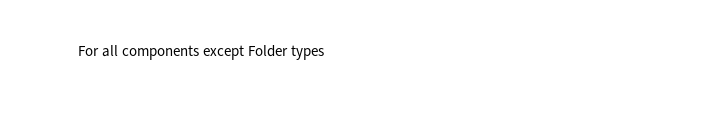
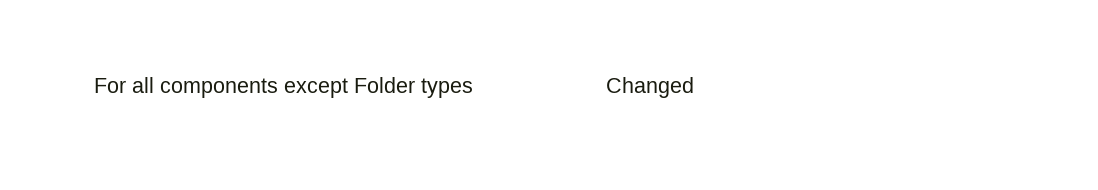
- For all components except Folder types
+ For all components except Folder types Changed

